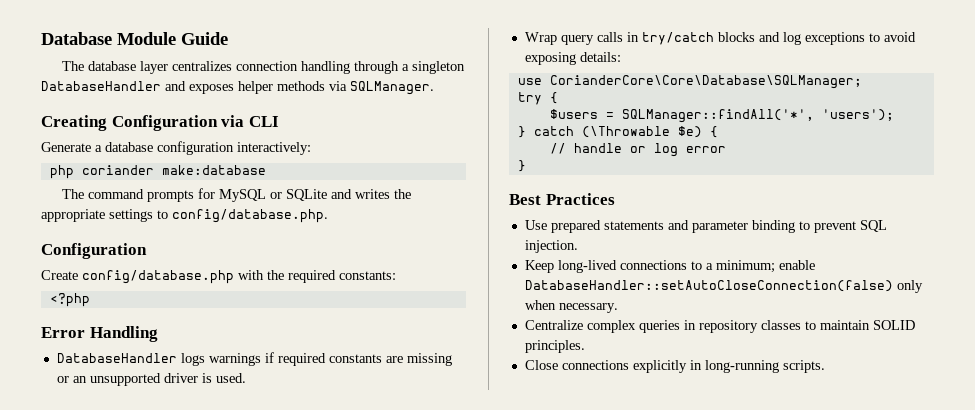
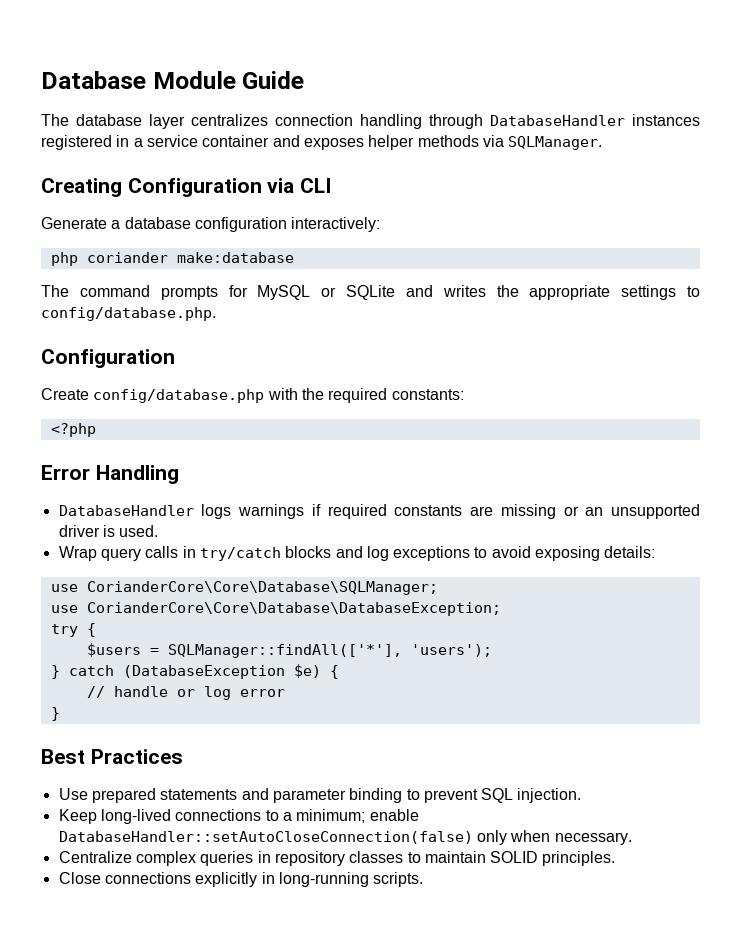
- The database layer centralizes connection handling through a singleton DatabaseHandler and exposes helper methods via SQLManager.
+ The database layer centralizes connection handling through DatabaseHandler instances registered in a service container and exposes helper methods via SQLManager.
+ use CorianderCore\Core\Database\DatabaseException;
- $users = SQLManager::findAll('*', 'users');
+ $users = SQLManager::findAll(['*'], 'users');
- } catch (\Throwable $e) {
+ } catch (DatabaseException $e) {

